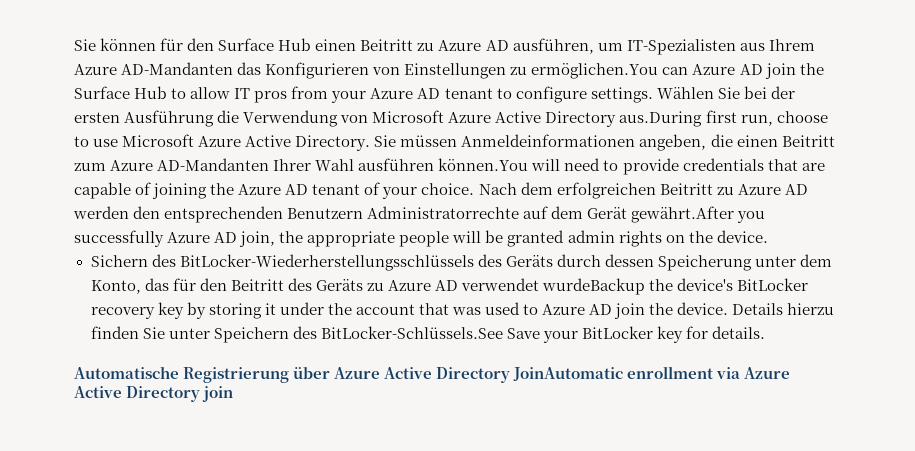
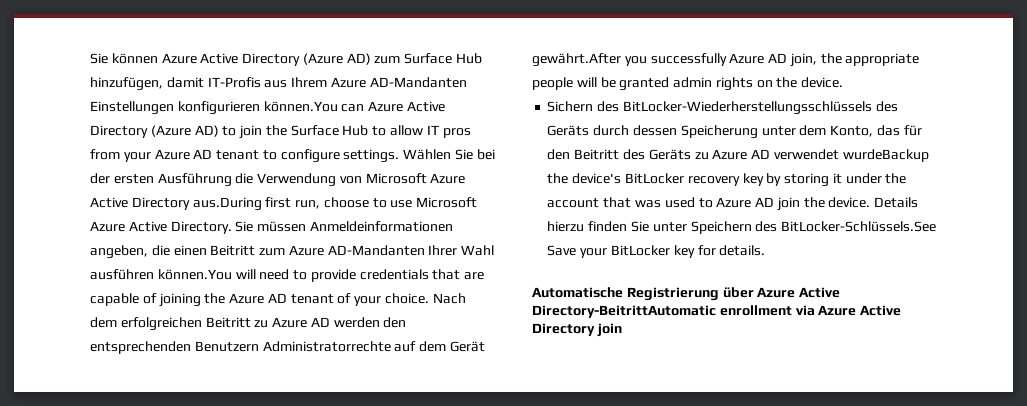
- Sie können für den Surface Hub einen Beitritt zu Azure AD ausführen, um IT-Spezialisten aus Ihrem Azure AD-Mandanten das Konfigurieren von Einstellungen zu ermöglichen.You can Azure AD join the Surface Hub to allow IT pros from your Azure AD tenant to configure settings.
+ Sie können Azure Active Directory (Azure AD) zum Surface Hub hinzufügen, damit IT-Profis aus Ihrem Azure AD-Mandanten Einstellungen konfigurieren können.You can Azure Active Directory (Azure AD) to join the Surface Hub to allow IT pros from your Azure AD tenant to configure settings.
- Automatische Registrierung über Azure Active Directory JoinAutomatic enrollment via Azure Active Directory join
+ Automatische Registrierung über Azure Active Directory-BeitrittAutomatic enrollment via Azure Active Directory join

